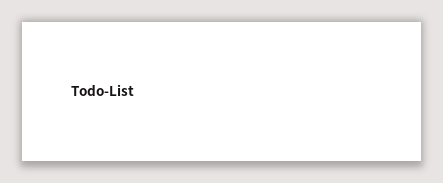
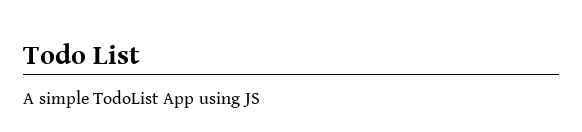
- Todo-List
+ Todo List
+ A simple TodoList App using JS

